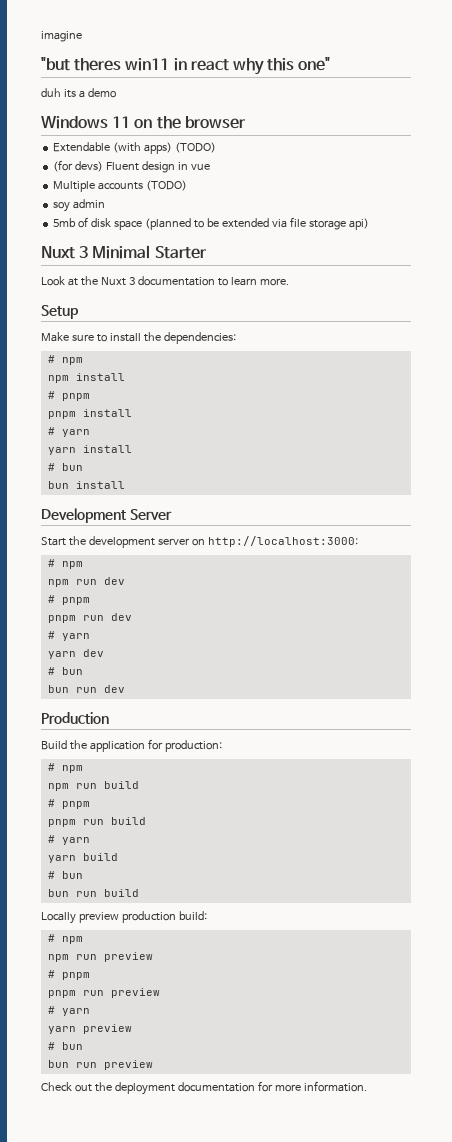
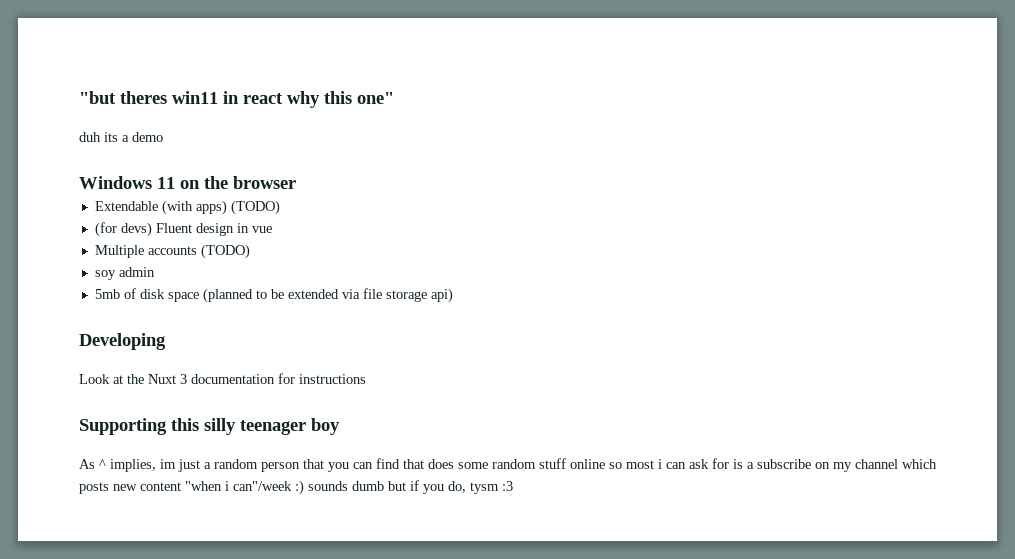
- imagine
- Nuxt 3 Minimal Starter
+ Developing
- Look at the Nuxt 3 documentation to learn more.
- Setup
- Make sure to install the dependencies:
- # npm
- npm install
- # pnpm
- pnpm install
- # yarn
- yarn install
- # bun
- bun install
- Development Server
- Start the development server on http://localhost:3000:
- # npm
- npm run dev
- # pnpm
- pnpm run dev
- # yarn
- yarn dev
- # bun
- bun run dev
- Production
- Build the application for production:
- # npm
- npm run build
- # pnpm
- pnpm run build
- # yarn
- yarn build
- # bun
- bun run build
- Locally preview production build:
- # npm
- npm run preview
- # pnpm
- pnpm run preview
- # yarn
- yarn preview
- # bun
- bun run preview
- Check out the deployment documentation for more information.
+ Look at the Nuxt 3 documentation for instructions
+ Supporting this silly teenager boy
+ As ^ implies, im just a random person that you can find that does some random stuff online so most i can ask for is a subscribe on my channel which posts new content "when i can"/week :) sounds dumb but if you do, tysm :3

